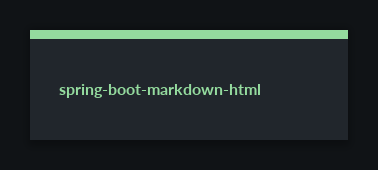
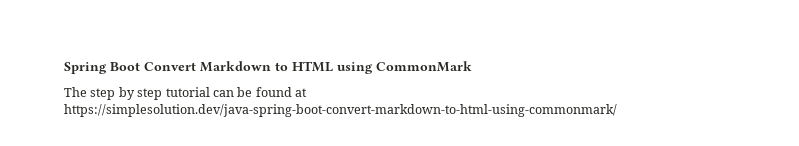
- spring-boot-markdown-html
+ Spring Boot Convert Markdown to HTML using CommonMark
+ The step by step tutorial can be found at https://simplesolution.dev/java-spring-boot-convert-markdown-to-html-using-commonmark/

